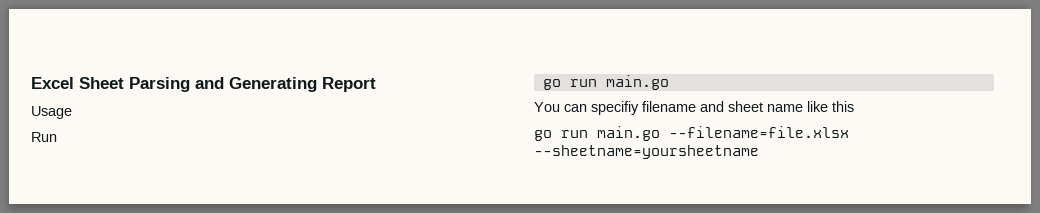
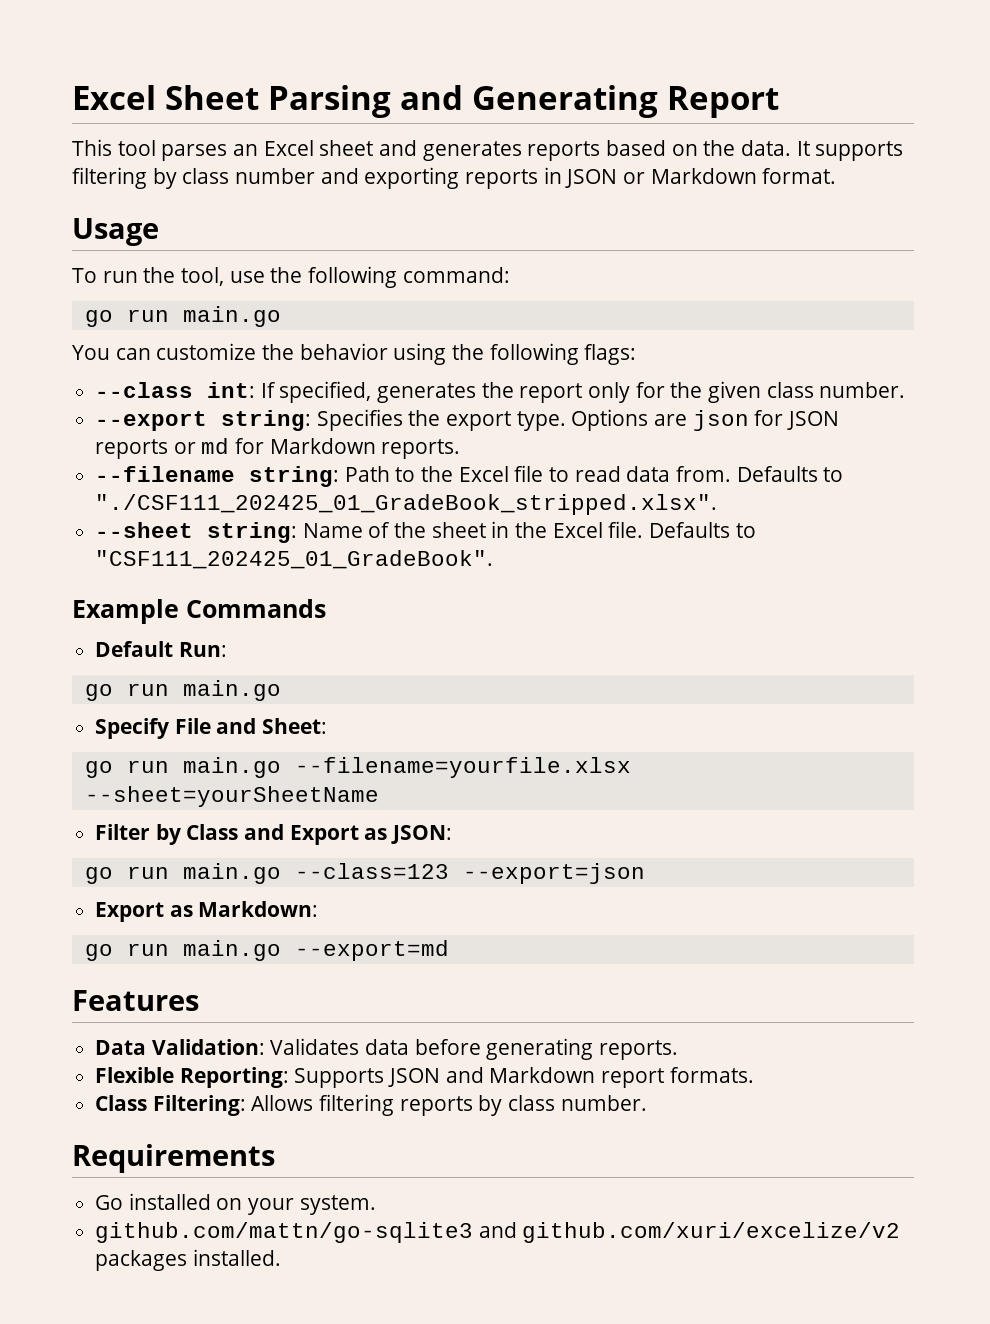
+ This tool parses an Excel sheet and generates reports based on the data. It supports filtering by class number and exporting reports in JSON or Markdown format.
  Usage
- Run
+ To run the tool, use the following command:
- You can specifiy filename and sheet name like this
- go run main.go --filename=file.xlsx --sheetname=yoursheetname
+ You can customize the behavior using the following flags:
+ --class int: If specified, generates the report only for the given class number.
+ --export string: Specifies the export type. Options are json for JSON reports or md for Markdown reports.
+ --filename string: Path to the Excel file to read data from. Defaults to "./CSF111_202425_01_GradeBook_stripped.xlsx".
+ --sheet string: Name of the sheet in the Excel file. Defaults to "CSF111_202425_01_GradeBook".
+ Example Commands
+ Default Run:
+ go run main.go
+ Specify File and Sheet:
+ go run main.go --filename=yourfile.xlsx --sheet=yourSheetName
+ Filter by Class and Export as JSON:
+ go run main.go --class=123 --export=json
+ Export as Markdown:
+ go run main.go --export=md
+ Features
+ Data Validation: Validates data before generating reports.
+ Flexible Reporting: Supports JSON and Markdown report formats.
+ Class Filtering: Allows filtering reports by class number.
+ Requirements
+ Go installed on your system.
+ github.com/mattn/go-sqlite3 and github.com/xuri/excelize/v2 packages installed.

